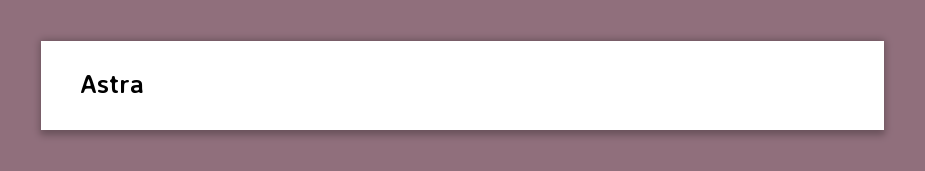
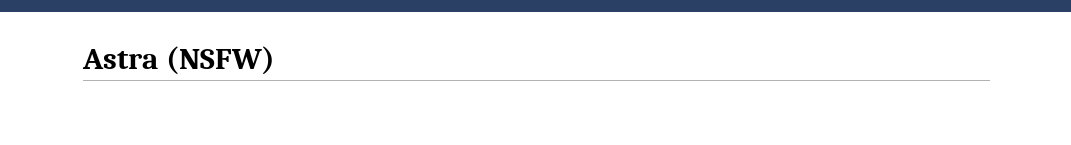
- Astra
+ Astra (NSFW)

